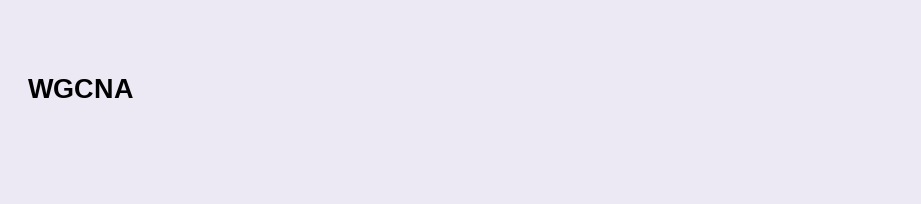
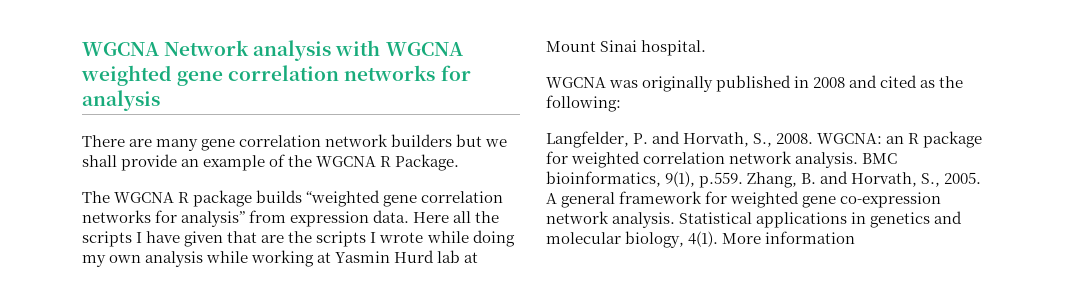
- WGCNA
+ WGCNA Network analysis with WGCNA weighted gene correlation networks for analysis
+ There are many gene correlation network builders but we shall provide an example of the WGCNA R Package.
+ The WGCNA R package builds “weighted gene correlation networks for analysis” from expression data. Here all the scripts I have given that are the scripts I wrote while doing my own analysis while working at Yasmin Hurd lab at Mount Sinai hospital.
+ WGCNA was originally published in 2008 and cited as the following:
+ Langfelder, P. and Horvath, S., 2008. WGCNA: an R package for weighted correlation network analysis. BMC bioinformatics, 9(1), p.559. Zhang, B. and Horvath, S., 2005. A general framework for weighted gene co-expression network analysis. Statistical applications in genetics and molecular biology, 4(1). More information

